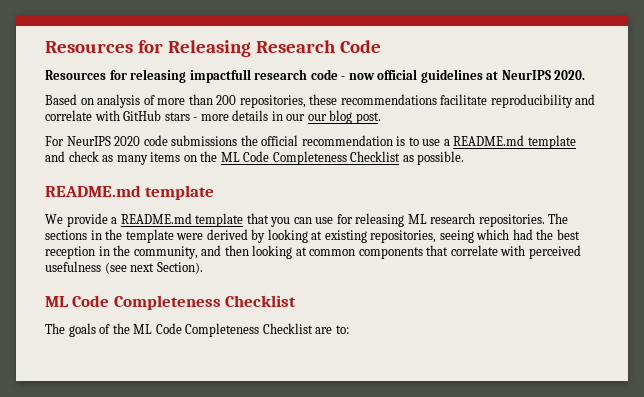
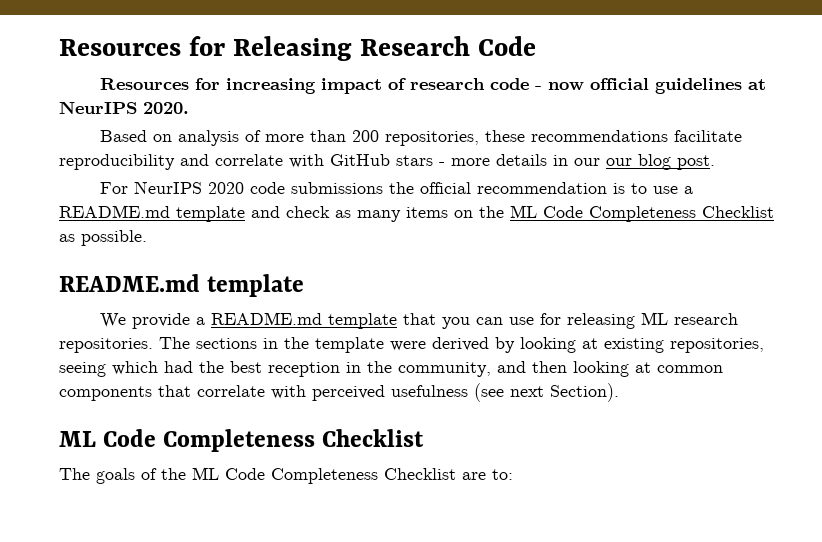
- Resources for releasing impactfull research code - now official guidelines at NeurIPS 2020.
+ Resources for increasing impact of research code - now official guidelines at NeurIPS 2020.

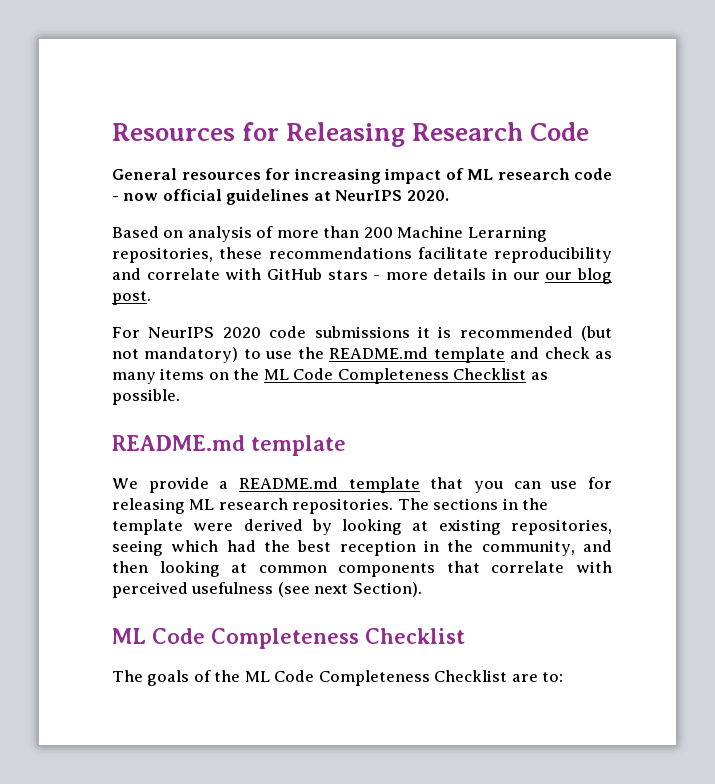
- Resources for increasing impact of research code - now official guidelines at NeurIPS 2020.
+ General resources for increasing impact of ML research code - now official guidelines at NeurIPS 2020.
- Based on analysis of more than 200 repositories, these recommendations facilitate reproducibility and correlate with GitHub stars - more details in our our blog post.
+ Based on analysis of more than 200 Machine Lerarning repositories, these recommendations facilitate reproducibility and correlate with GitHub stars - more details in our our blog post.
- For NeurIPS 2020 code submissions the official recommendation is to use a README.md template and check as many items on the ML Code Completeness Checklist as possible.
+ For NeurIPS 2020 code submissions it is recommended (but not mandatory) to use the README.md template and check as many items on the ML Code Completeness Checklist as possible.

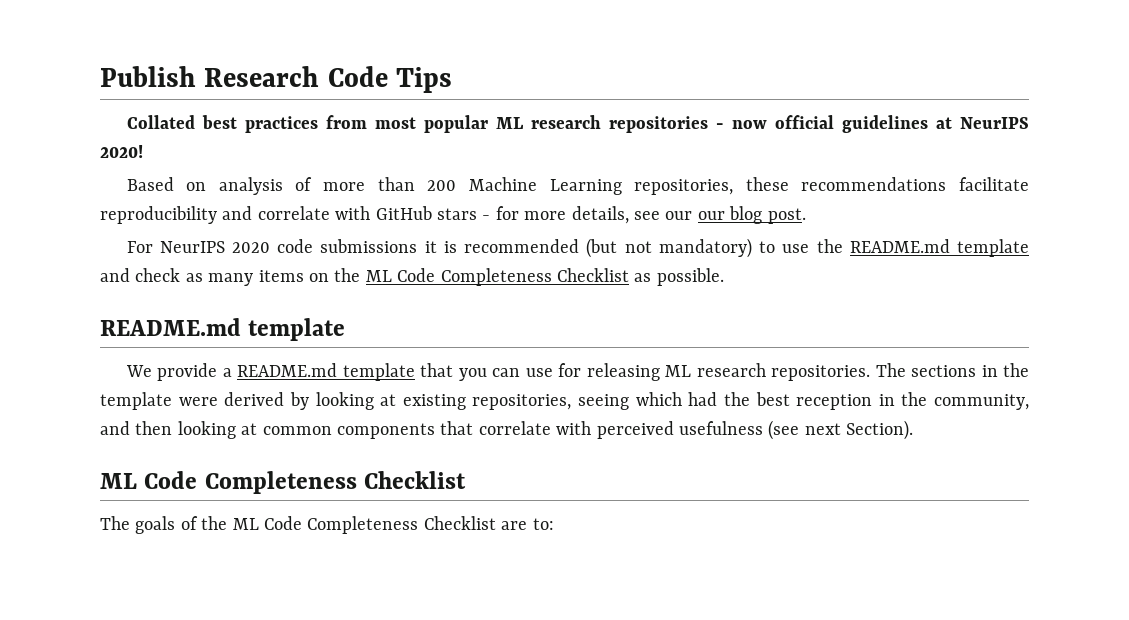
- Resources for Releasing Research Code
- General resources for increasing impact of ML research code - now official guidelines at NeurIPS 2020.
+ Publish Research Code Tips
+ Collated best practices from most popular ML research repositories - now official guidelines at NeurIPS 2020!
- Based on analysis of more than 200 Machine Lerarning repositories, these recommendations facilitate reproducibility and correlate with GitHub stars - more details in our our blog post.
+ Based on analysis of more than 200 Machine Learning repositories, these recommendations facilitate reproducibility and correlate with GitHub stars - for more details, see our our blog post.

